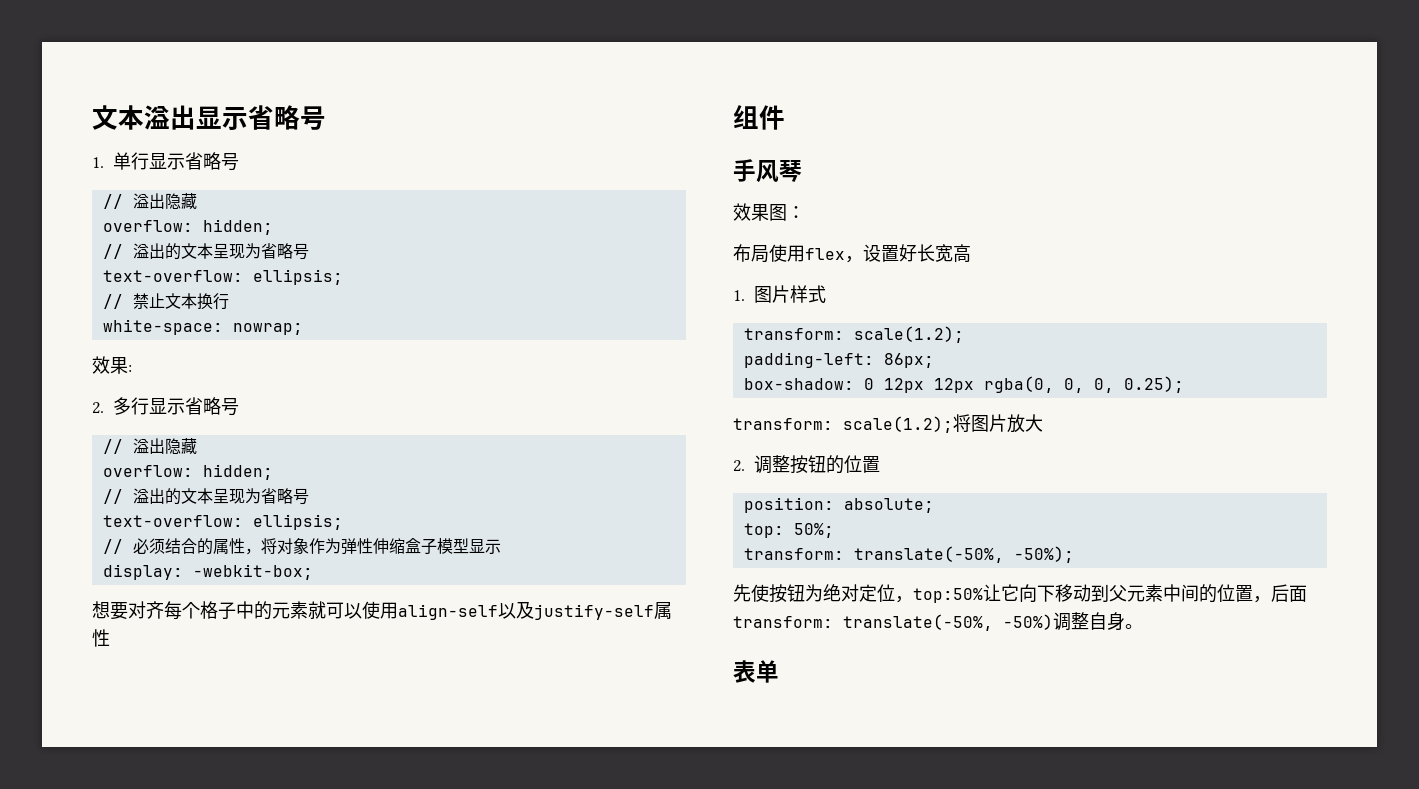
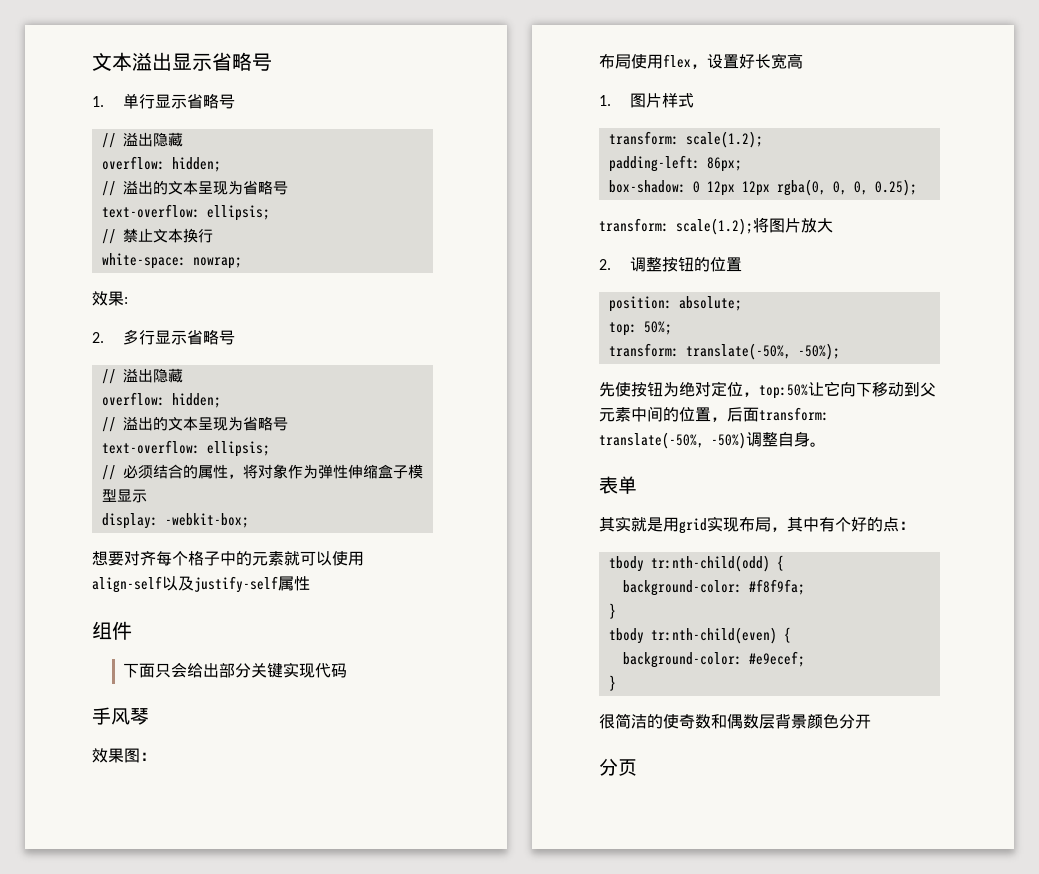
+ 下面只会给出部分关键实现代码
+ 其实就是用grid实现布局，其中有个好的点：
+ tbody tr:nth-child(odd) {
+ background-color: #f8f9fa;
+ }
+ tbody tr:nth-child(even) {
+ background-color: #e9ecef;
+ }
+ 很简洁的使奇数和偶数层背景颜色分开
+ 分页

